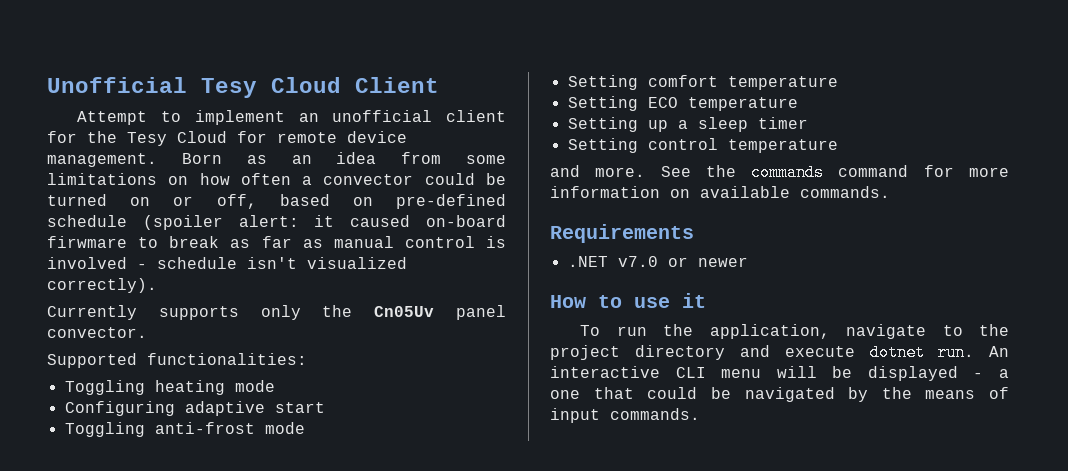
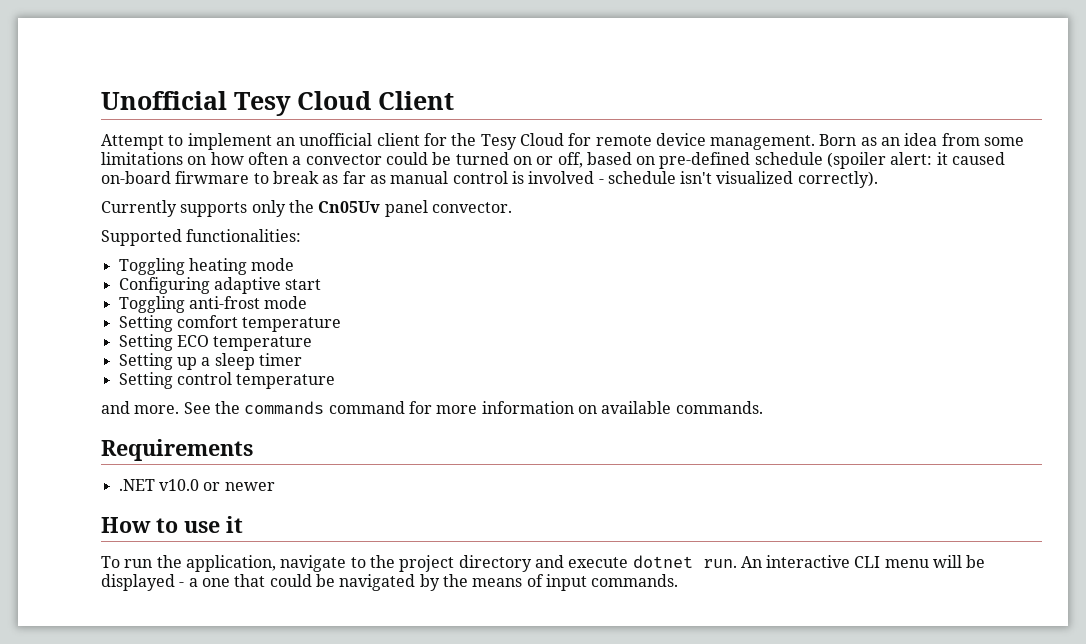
- .NET v7.0 or newer
+ .NET v10.0 or newer

